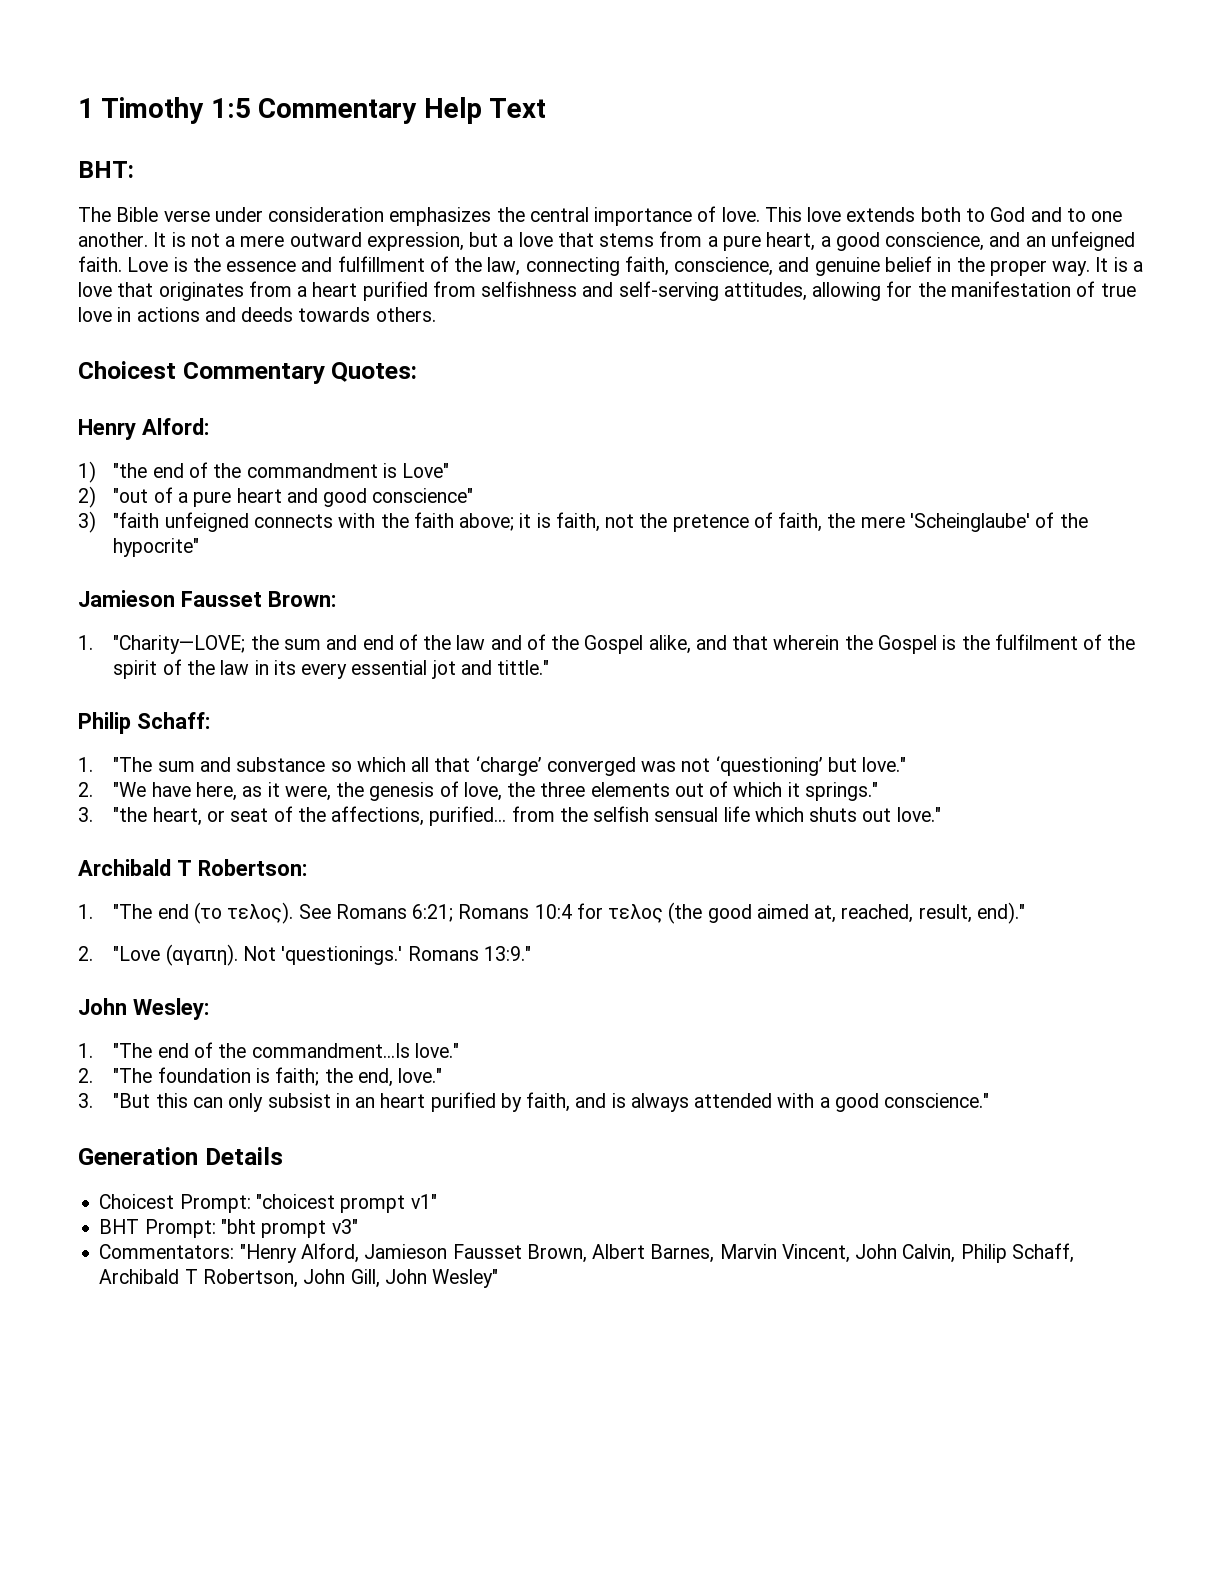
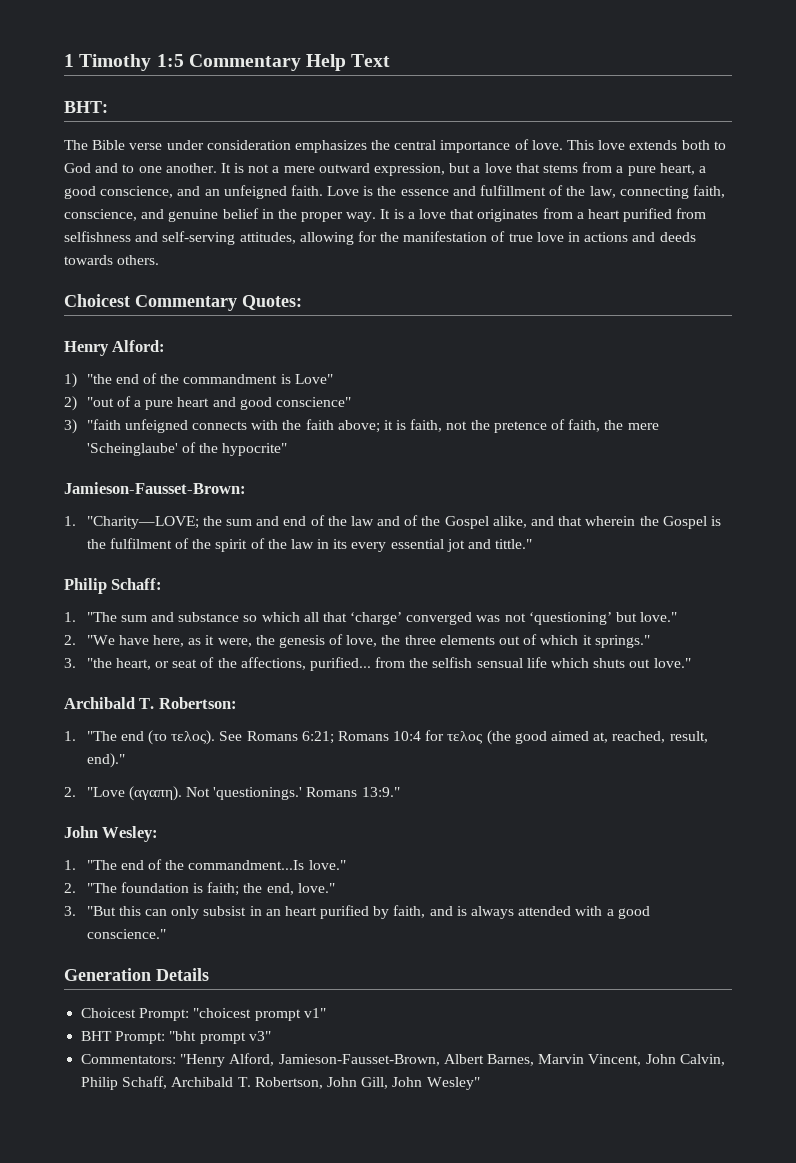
- Jamieson Fausset Brown:
+ Jamieson-Fausset-Brown:
- Archibald T Robertson:
+ Archibald T. Robertson:
- Commentators: "Henry Alford, Jamieson Fausset Brown, Albert Barnes, Marvin Vincent, John Calvin, Philip Schaff, Archibald T Robertson, John Gill, John Wesley"
+ Commentators: "Henry Alford, Jamieson-Fausset-Brown, Albert Barnes, Marvin Vincent, John Calvin, Philip Schaff, Archibald T. Robertson, John Gill, John Wesley"

